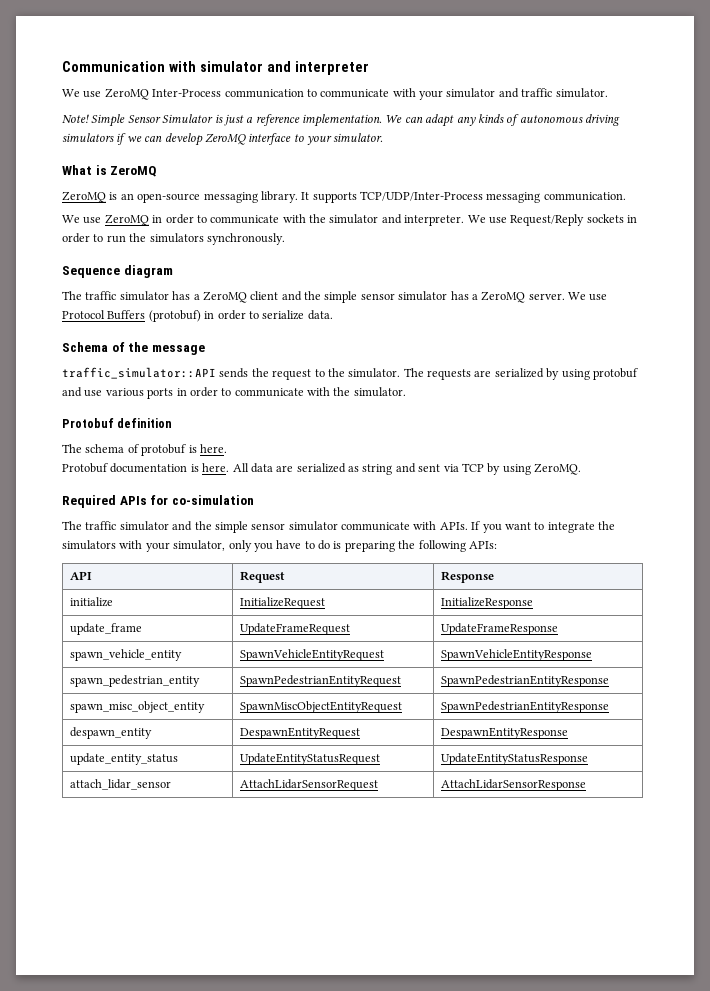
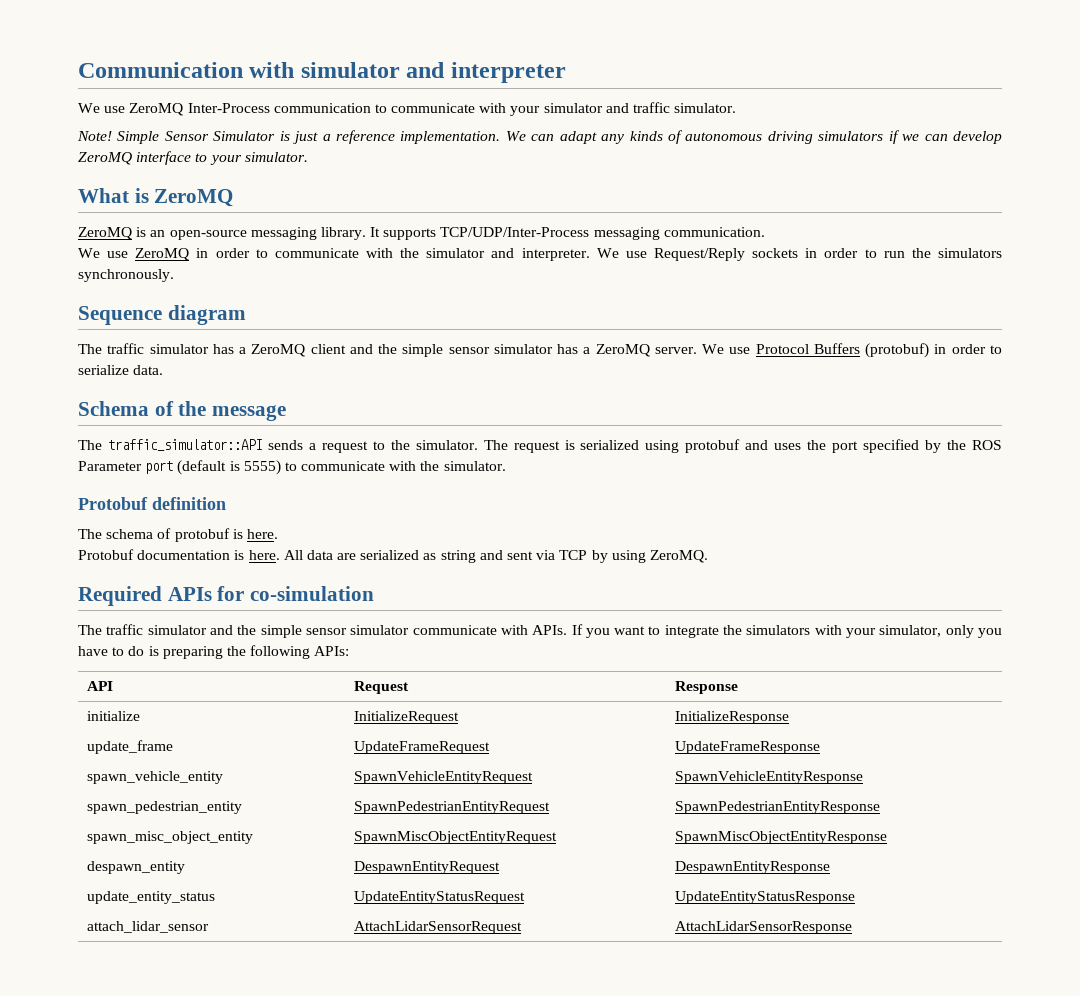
- traffic_simulator::API sends the request to the simulator.
+ The traffic_simulator::API sends a request to the simulator.
- The requests are serialized by using protobuf and use various ports in order to communicate with the simulator.
+ The request is serialized using protobuf and uses the port specified by the ROS Parameter port (default is 5555) to communicate with the simulator.
- spawn_misc_object_entity | SpawnMiscObjectEntityRequest | SpawnPedestrianEntityResponse
+ spawn_misc_object_entity | SpawnMiscObjectEntityRequest | SpawnMiscObjectEntityResponse

